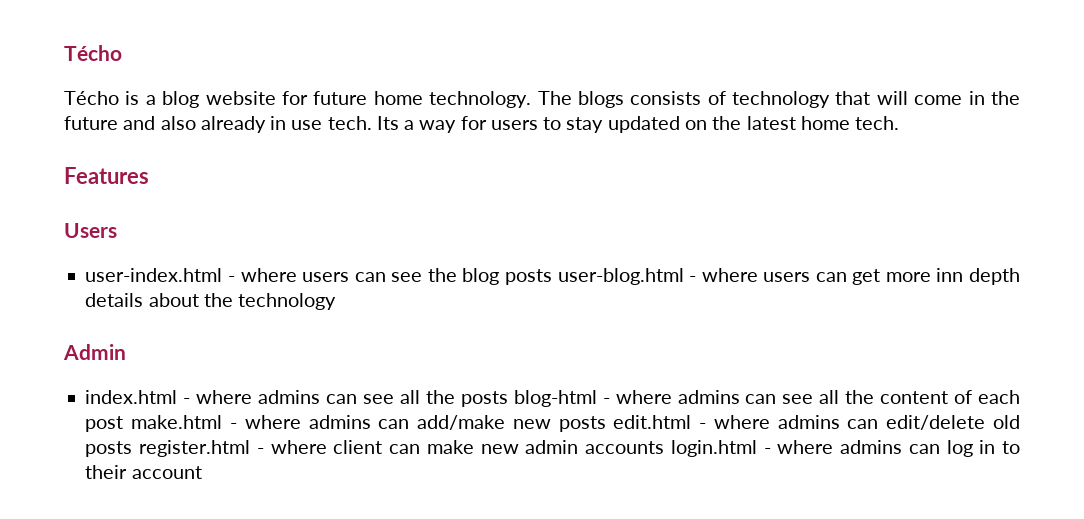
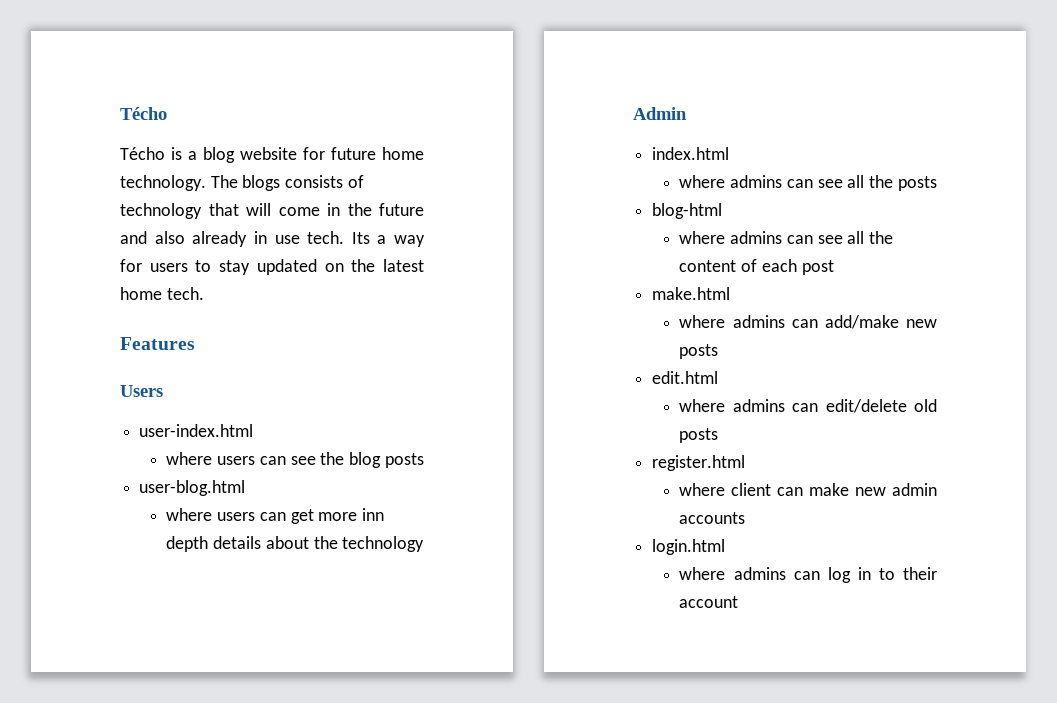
- user-index.html - where users can see the blog posts user-blog.html - where users can get more inn depth details about the technology
+ user-index.html
+ where users can see the blog posts
+ user-blog.html
+ where users can get more inn depth details about the technology
- index.html - where admins can see all the posts blog-html - where admins can see all the content of each post make.html - where admins can add/make new posts edit.html - where admins can edit/delete old posts register.html - where client can make new admin accounts login.html - where admins can log in to their account
+ index.html
+ where admins can see all the posts
+ blog-html
+ where admins can see all the content of each post
+ make.html
+ where admins can add/make new posts
+ edit.html
+ where admins can edit/delete old posts
+ register.html
+ where client can make new admin accounts
+ login.html
+ where admins can log in to their account

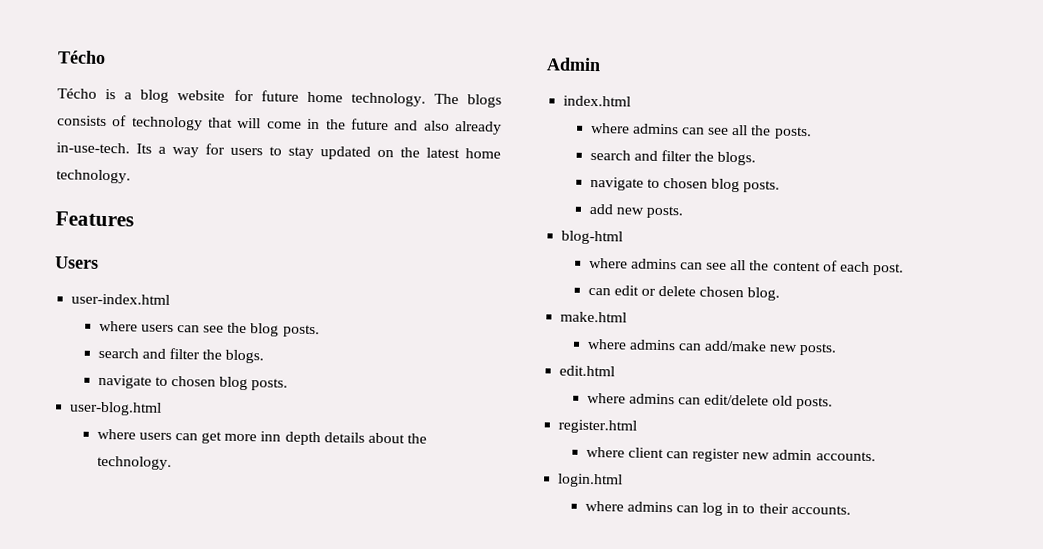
- The blogs consists of technology that will come in the future and also already in use tech.
+ The blogs consists of technology that will come in the future and also already in-use-tech.
- Its a way for users to stay updated on the latest home tech.
+ Its a way for users to stay updated on the latest home technology.
- where users can see the blog posts
+ where users can see the blog posts.
+ search and filter the blogs.
+ navigate to chosen blog posts.
- where users can get more inn depth details about the technology
+ where users can get more inn depth details about the technology.
- where admins can see all the posts
+ where admins can see all the posts.
+ search and filter the blogs.
+ navigate to chosen blog posts.
+ add new posts.
- where admins can see all the content of each post
+ where admins can see all the content of each post.
+ can edit or delete chosen blog.
- where admins can add/make new posts
+ where admins can add/make new posts.
- where admins can edit/delete old posts
+ where admins can edit/delete old posts.
- where client can make new admin accounts
+ where client can register new admin accounts.
- where admins can log in to their account
+ where admins can log in to their accounts.

